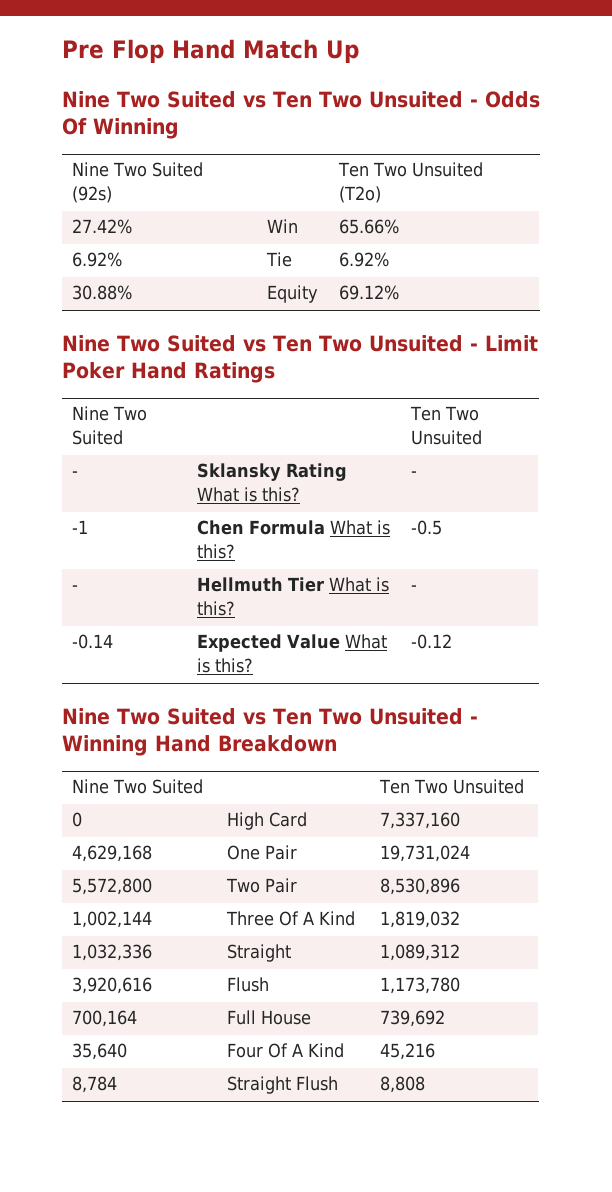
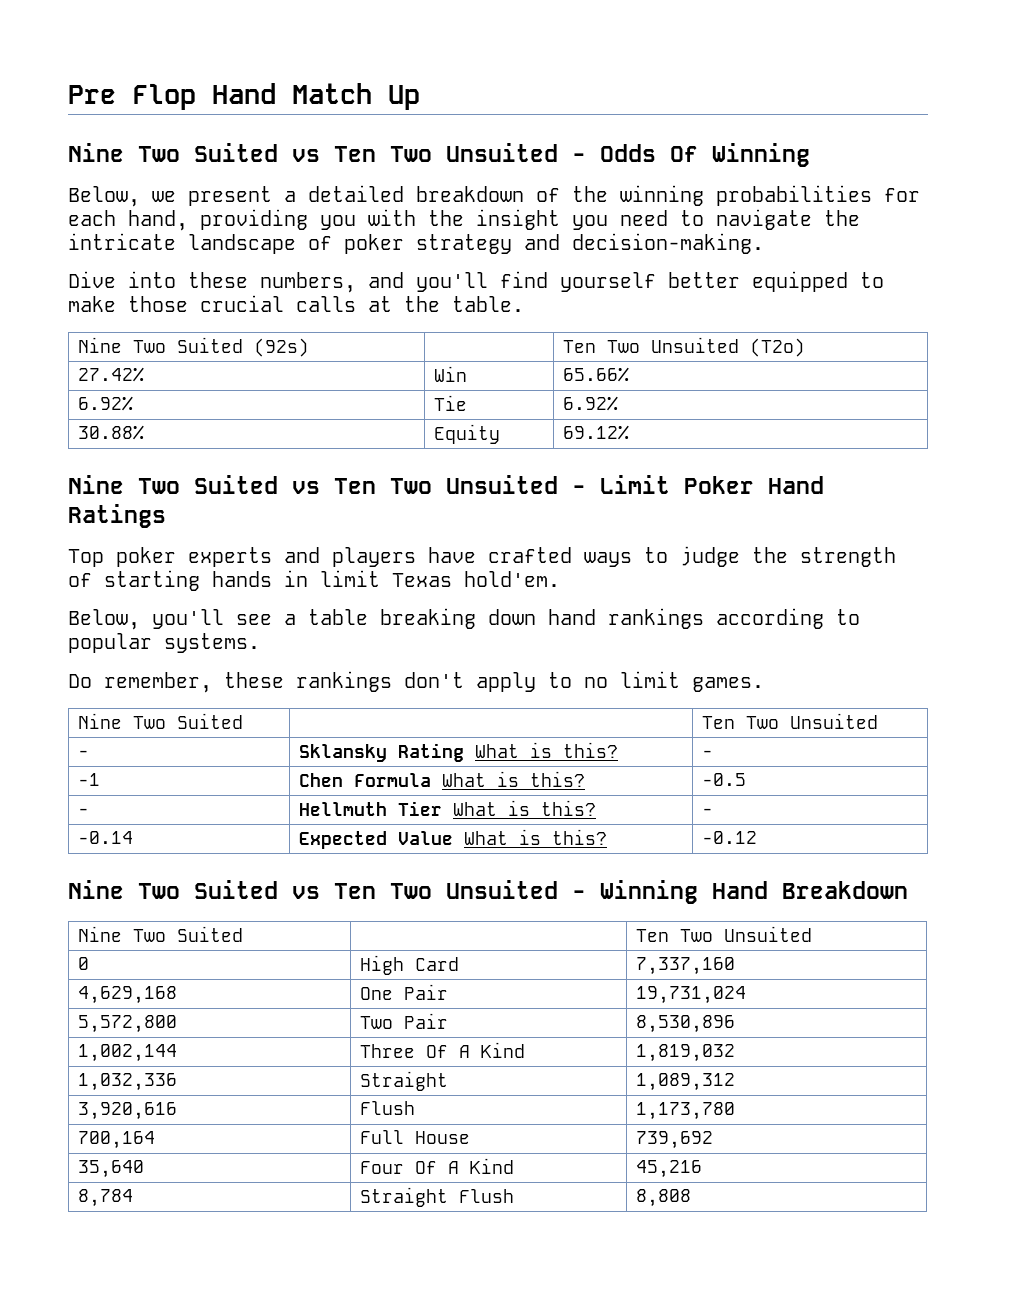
+ Below, we present a detailed breakdown of the winning probabilities for each hand, providing you with the insight you need to navigate the intricate landscape of poker strategy and decision-making.
+ Dive into these numbers, and you'll find yourself better equipped to make those crucial calls at the table.
+ Top poker experts and players have crafted ways to judge the strength of starting hands in limit Texas hold'em.
+ Below, you'll see a table breaking down hand rankings according to popular systems.
+ Do remember, these rankings don't apply to no limit games.

